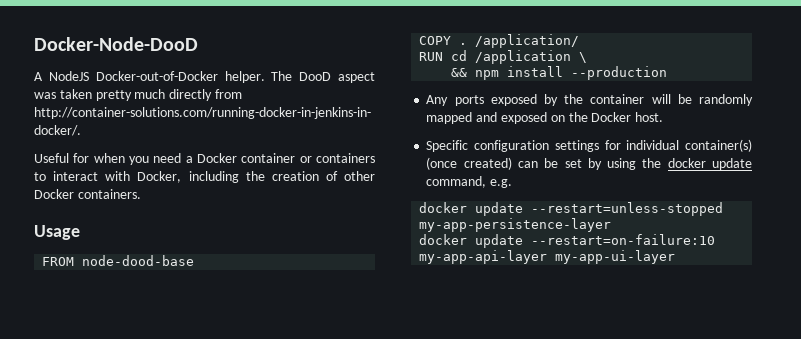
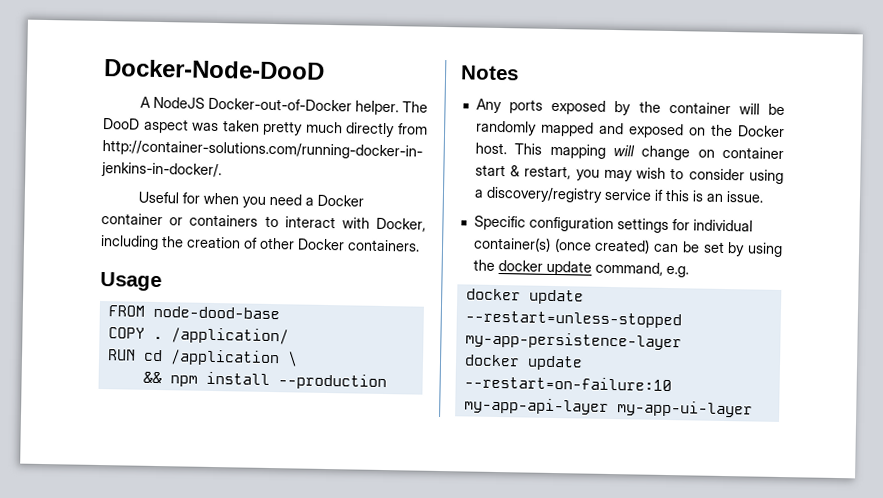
+ Notes
+ This mapping will change on container start & restart, you may wish to consider using a discovery/registry service if this is an issue.

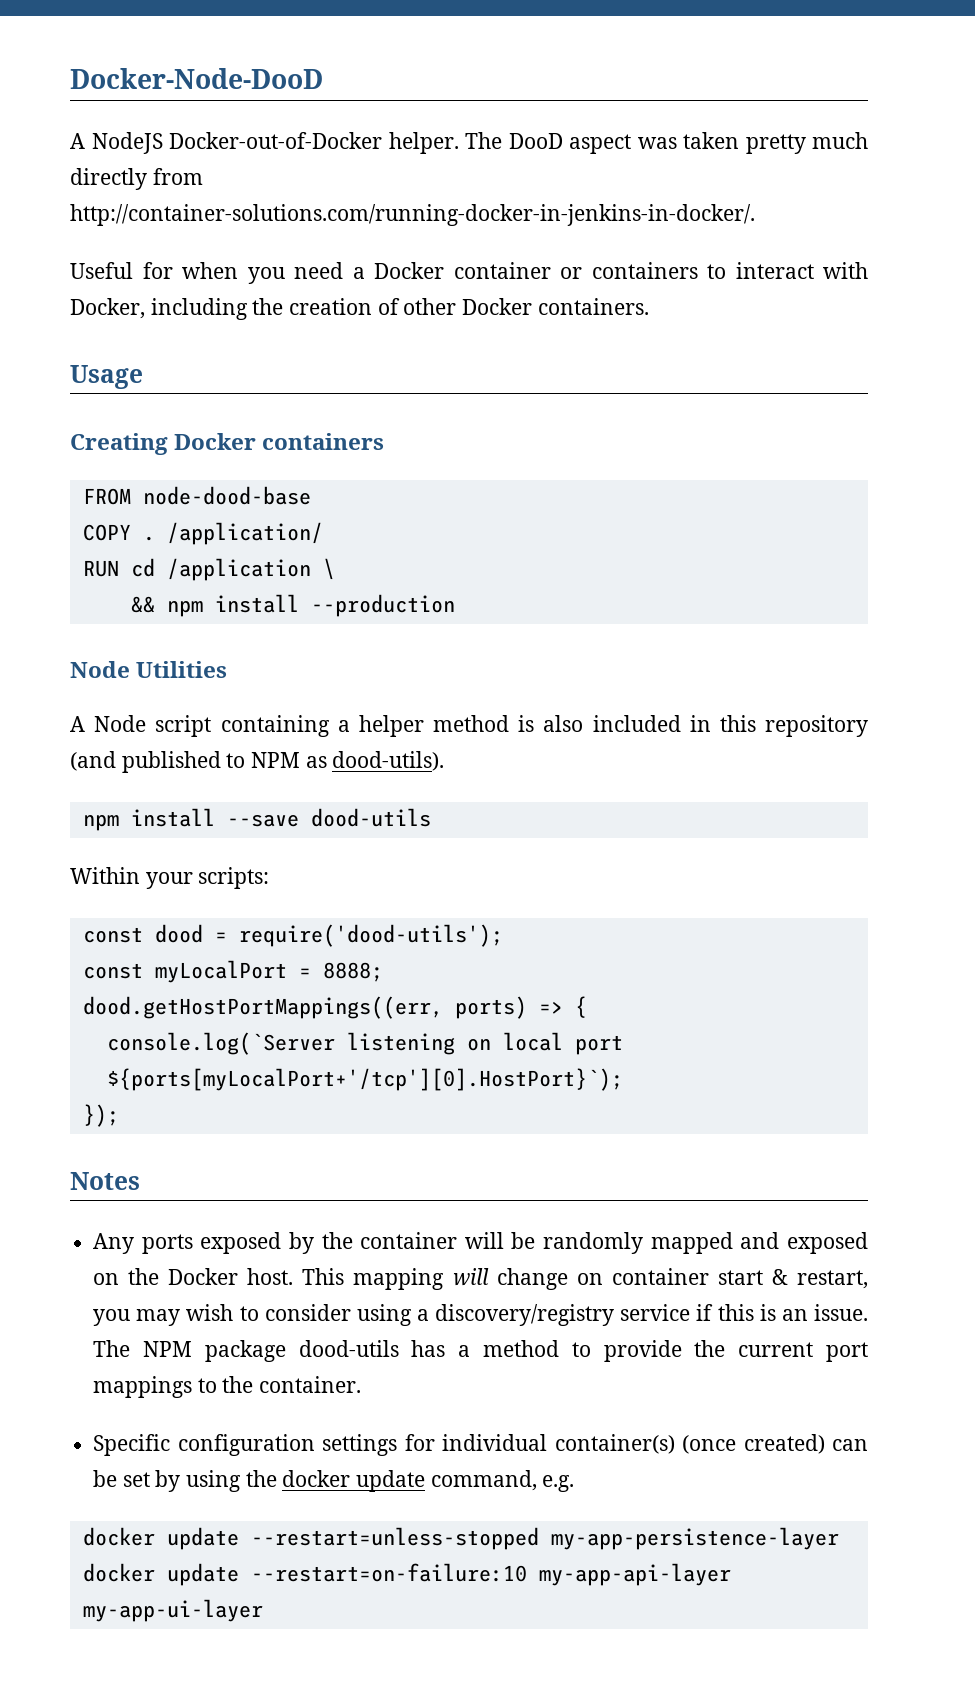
+ Creating Docker containers
+ Node Utilities
+ A Node script containing a helper method is also included in this repository (and published to NPM as dood-utils).
+ npm install --save dood-utils
+ Within your scripts:
+ const dood = require('dood-utils');
+ const myLocalPort = 8888;
+ dood.getHostPortMappings((err, ports) => {
+ console.log(`Server listening on local port ${ports[myLocalPort+'/tcp'][0].HostPort}`);
+ });
+ The NPM package dood-utils has a method to provide the current port mappings to the container.

